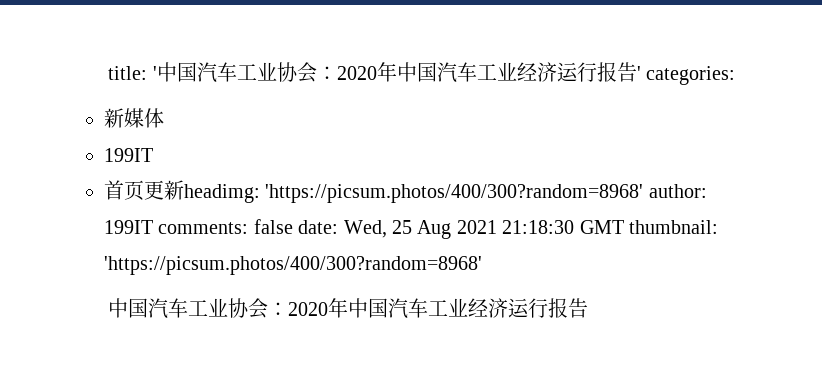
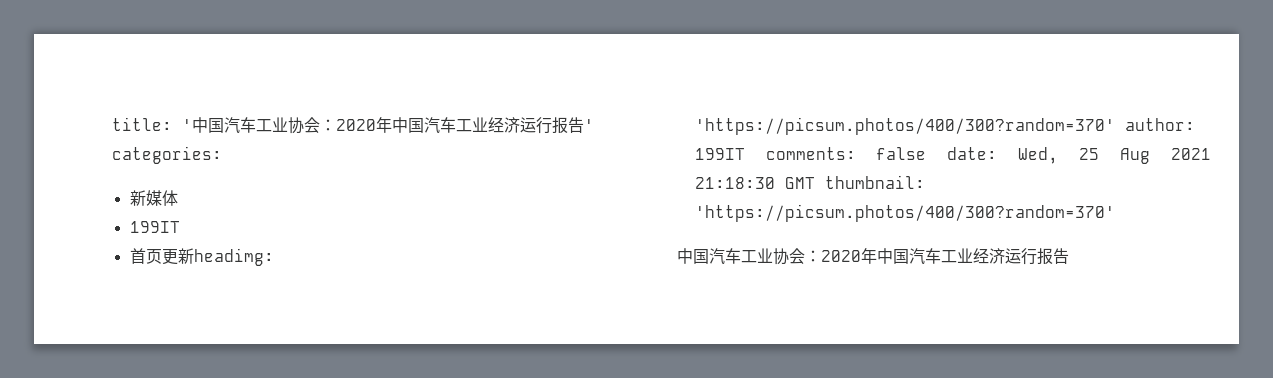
- 首页更新headimg: 'https://picsum.photos/400/300?random=8968' author: 199IT comments: false date: Wed, 25 Aug 2021 21:18:30 GMT thumbnail: 'https://picsum.photos/400/300?random=8968'
+ 首页更新headimg: 'https://picsum.photos/400/300?random=370' author: 199IT comments: false date: Wed, 25 Aug 2021 21:18:30 GMT thumbnail: 'https://picsum.photos/400/300?random=370'

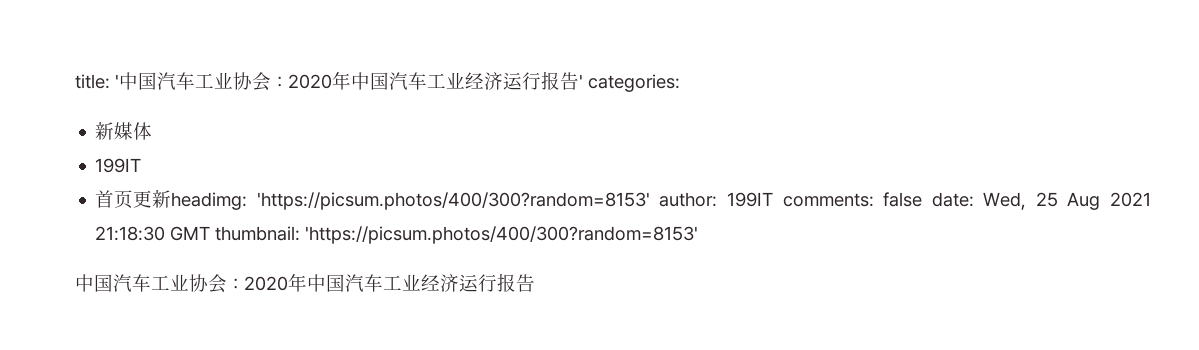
- 首页更新headimg: 'https://picsum.photos/400/300?random=370' author: 199IT comments: false date: Wed, 25 Aug 2021 21:18:30 GMT thumbnail: 'https://picsum.photos/400/300?random=370'
+ 首页更新headimg: 'https://picsum.photos/400/300?random=8153' author: 199IT comments: false date: Wed, 25 Aug 2021 21:18:30 GMT thumbnail: 'https://picsum.photos/400/300?random=8153'

